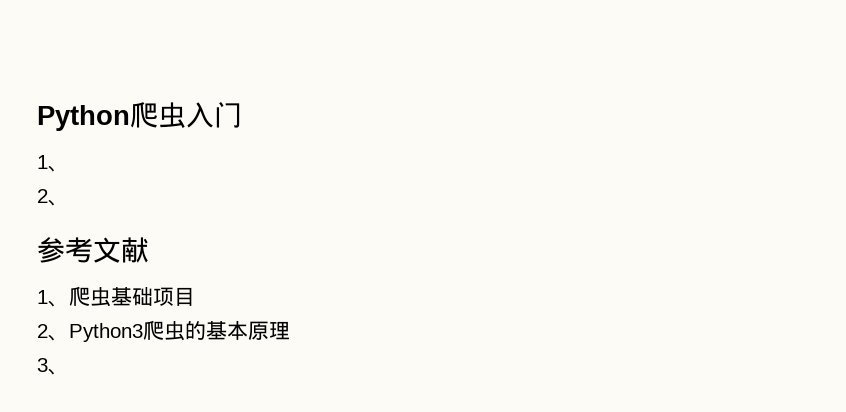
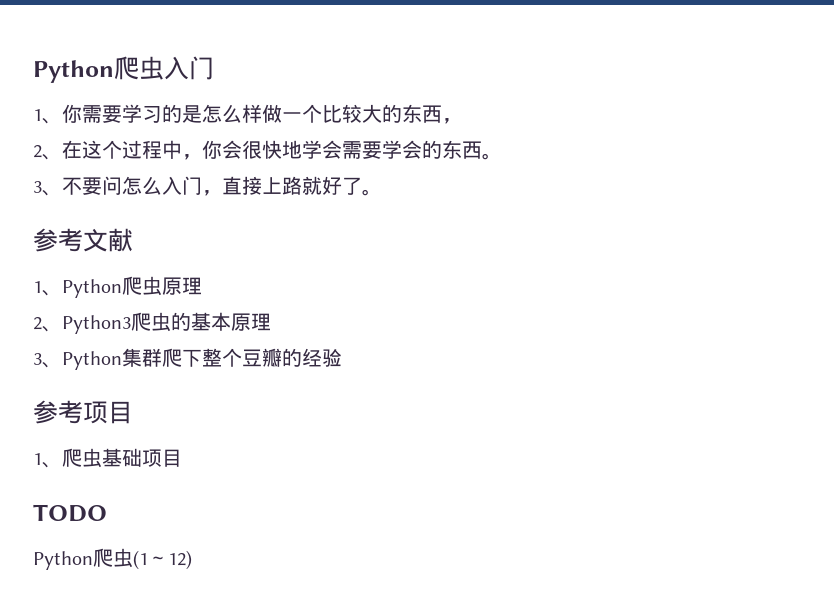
  Python爬虫入门
- 1、
- 2、
+ 1、你需要学习的是怎么样做一个比较大的东西，
+ 2、在这个过程中，你会很快地学会需要学会的东西。
+ 3、不要问怎么入门，直接上路就好了。
- 1、爬虫基础项目
+ 1、Python爬虫原理
- 3、
+ 3、Python集群爬下整个豆瓣的经验
+ 参考项目
+ 1、爬虫基础项目
+ TODO
+ Python爬虫(1～12)

